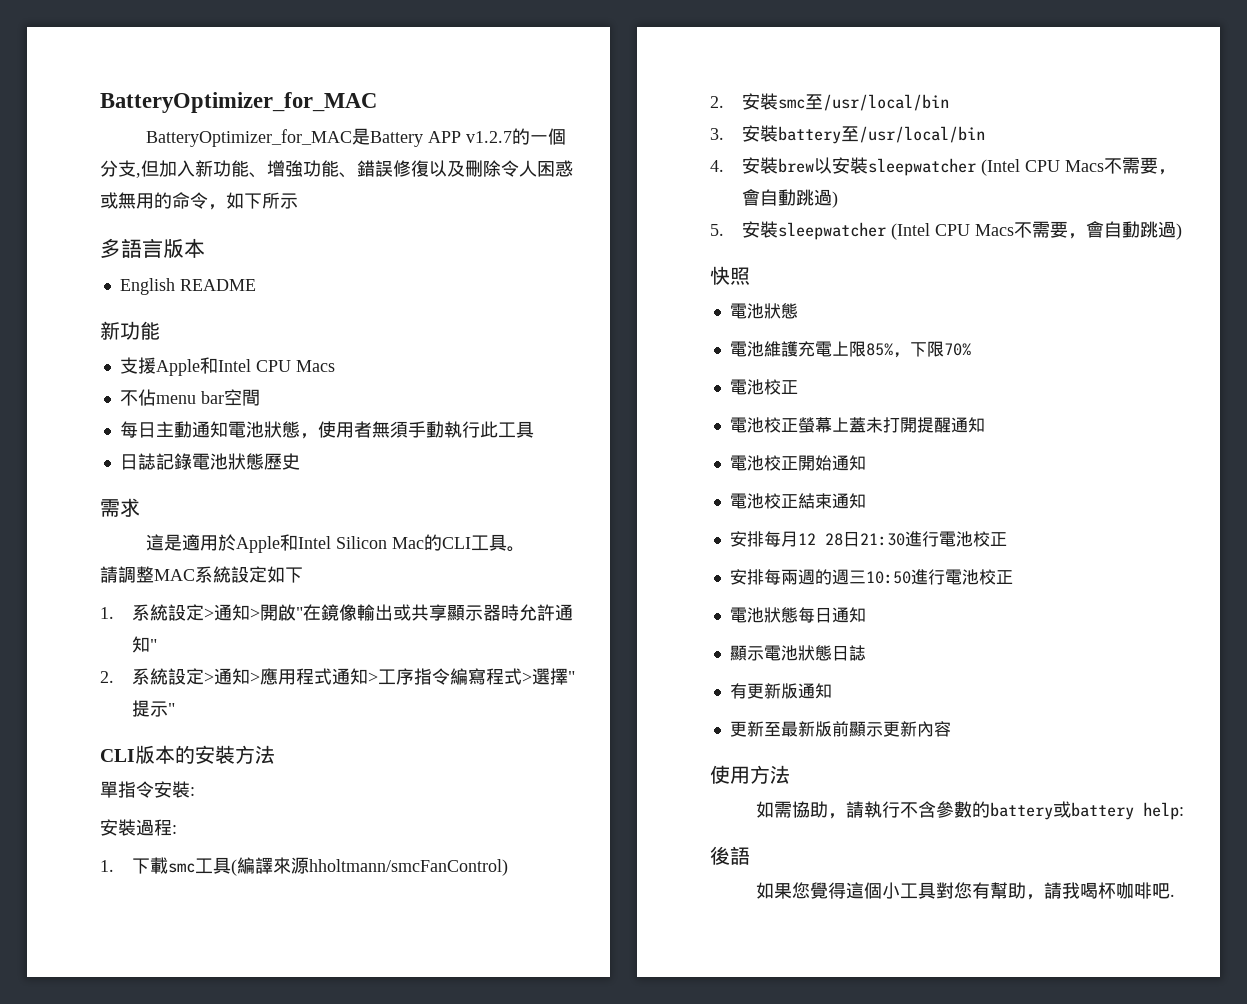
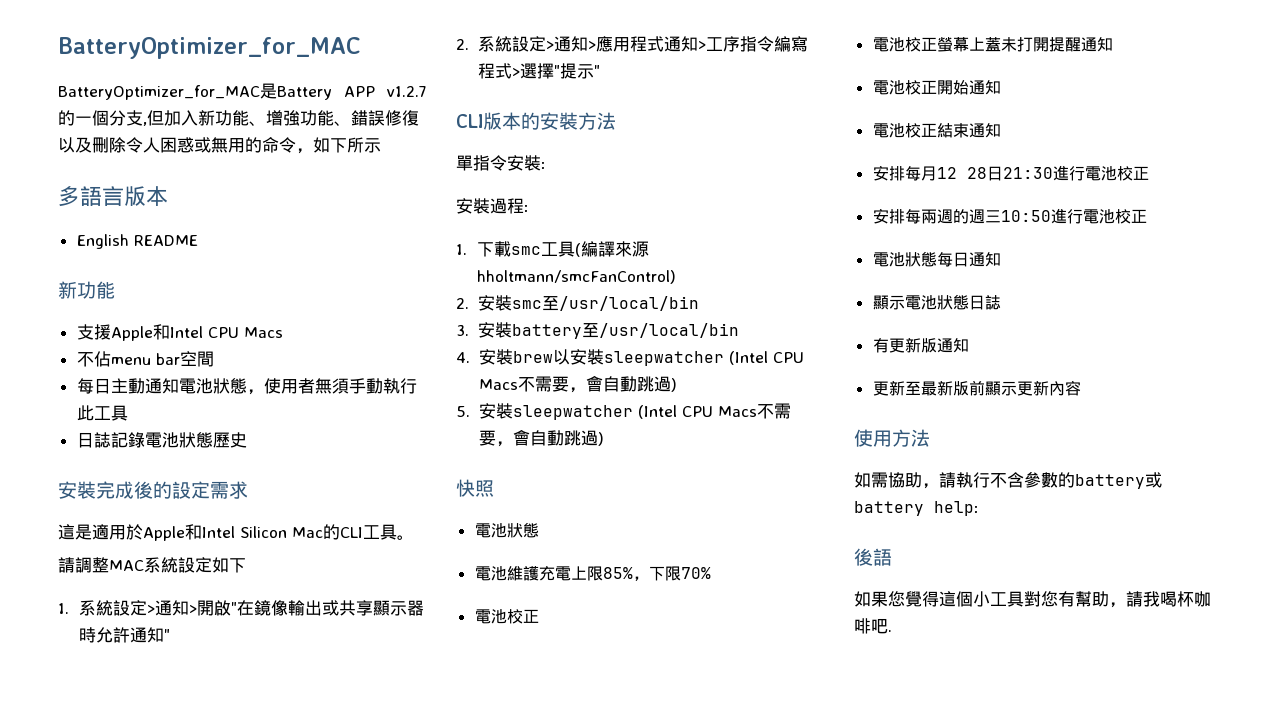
- 需求
+ 安裝完成後的設定需求

